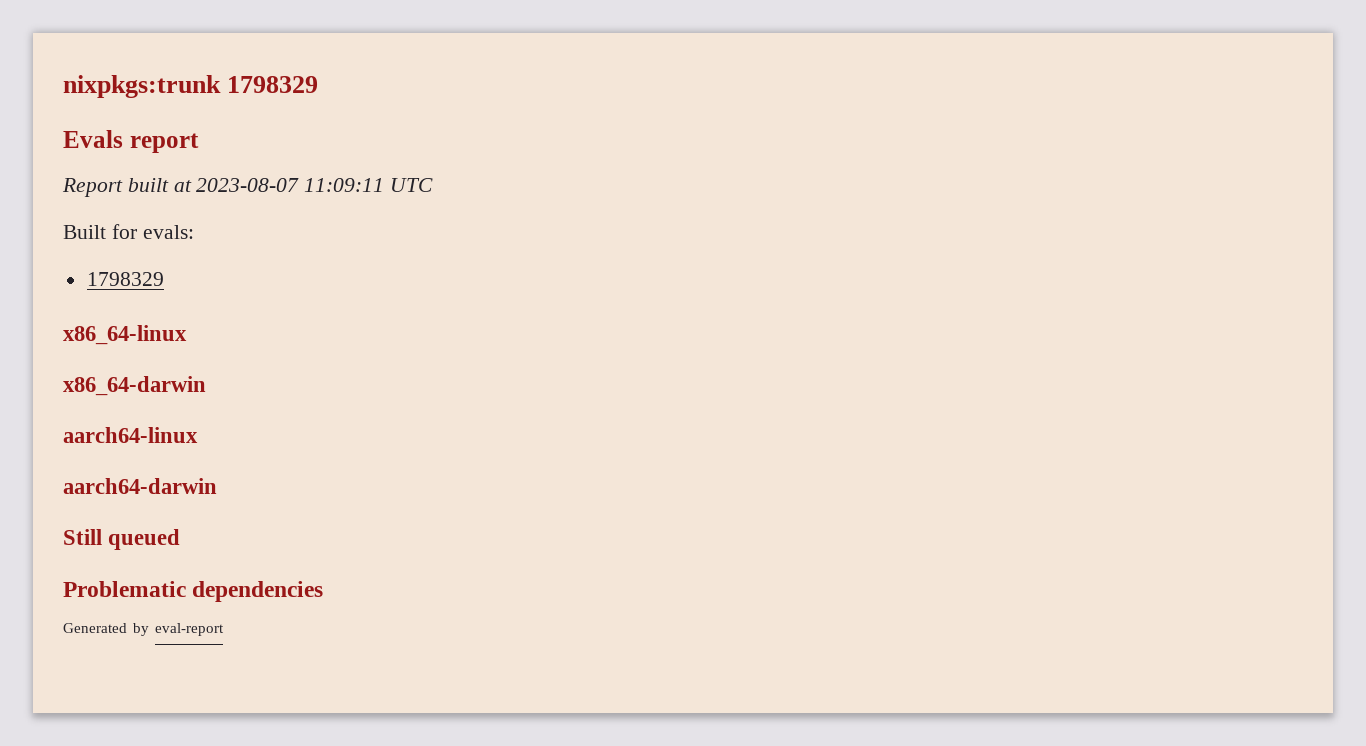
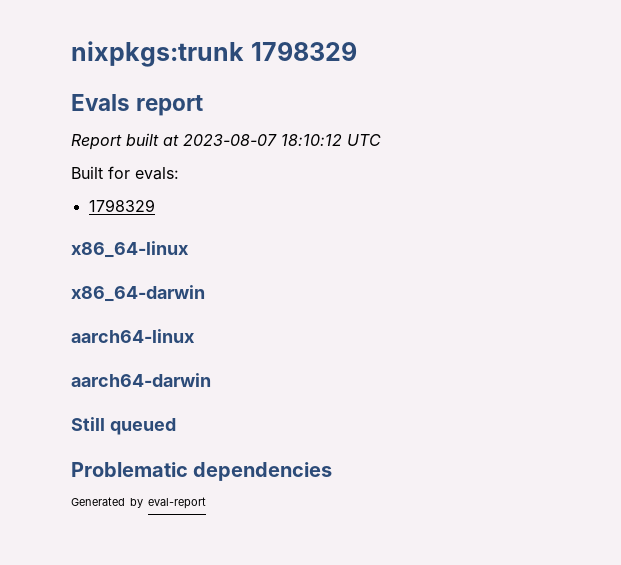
- Report built at 2023-08-07 11:09:11 UTC
+ Report built at 2023-08-07 18:10:12 UTC

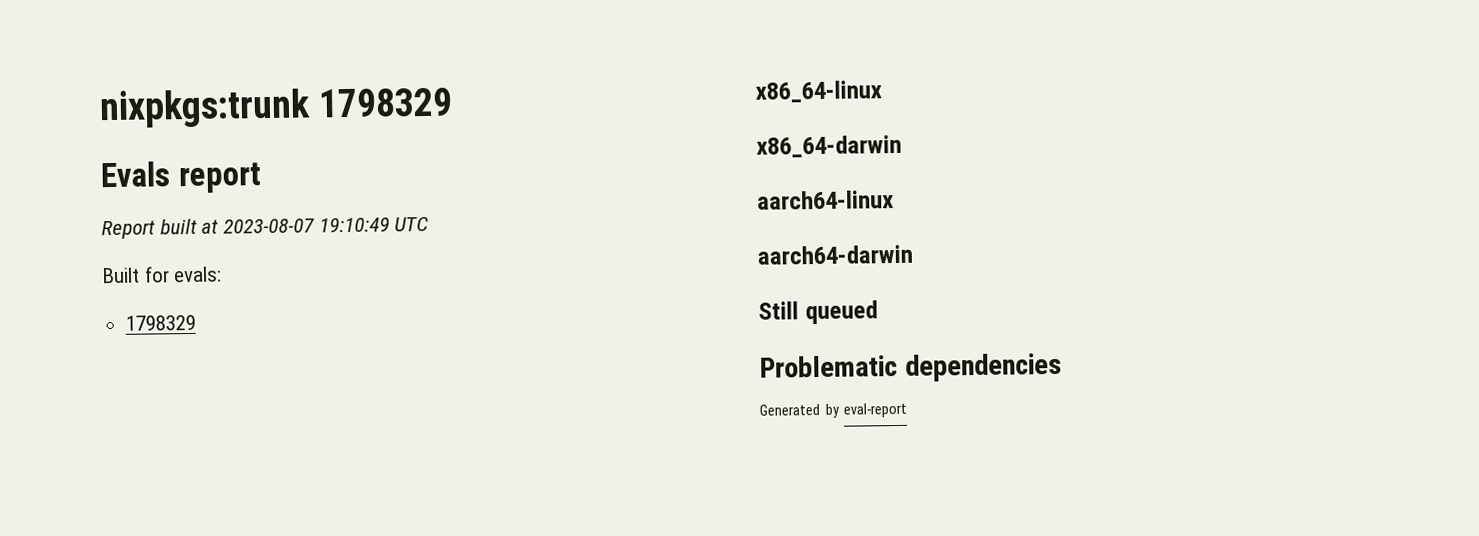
- Report built at 2023-08-07 18:10:12 UTC
+ Report built at 2023-08-07 19:10:49 UTC

